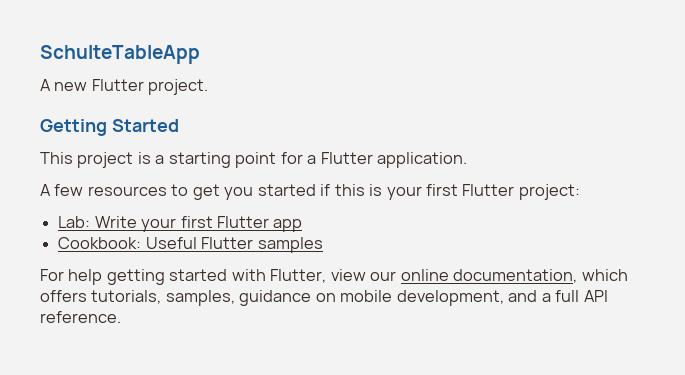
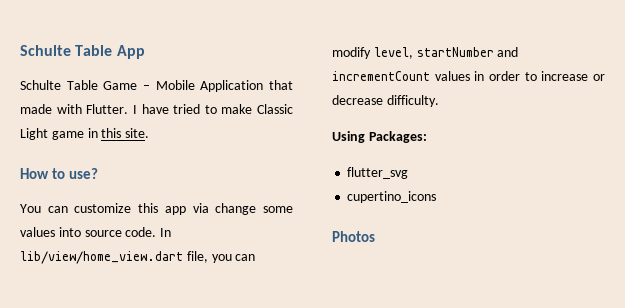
- SchulteTableApp
- A new Flutter project.
- Getting Started
- This project is a starting point for a Flutter application.
- A few resources to get you started if this is your first Flutter project:
- Lab: Write your first Flutter app
- Cookbook: Useful Flutter samples
- For help getting started with Flutter, view our online documentation, which offers tutorials, samples, guidance on mobile development, and a full API reference.
+ Schulte Table App
+ Schulte Table Game – Mobile Application that made with Flutter. I have tried to make Classic Light game in this site.
+ How to use?
+ You can customize this app via change some values into source code. In lib/view/home_view.dart file, you can modify level, startNumber and incrementCount values in order to increase or decrease difficulty.
+ Using Packages:
+ flutter_svg
+ cupertino_icons
+ Photos

